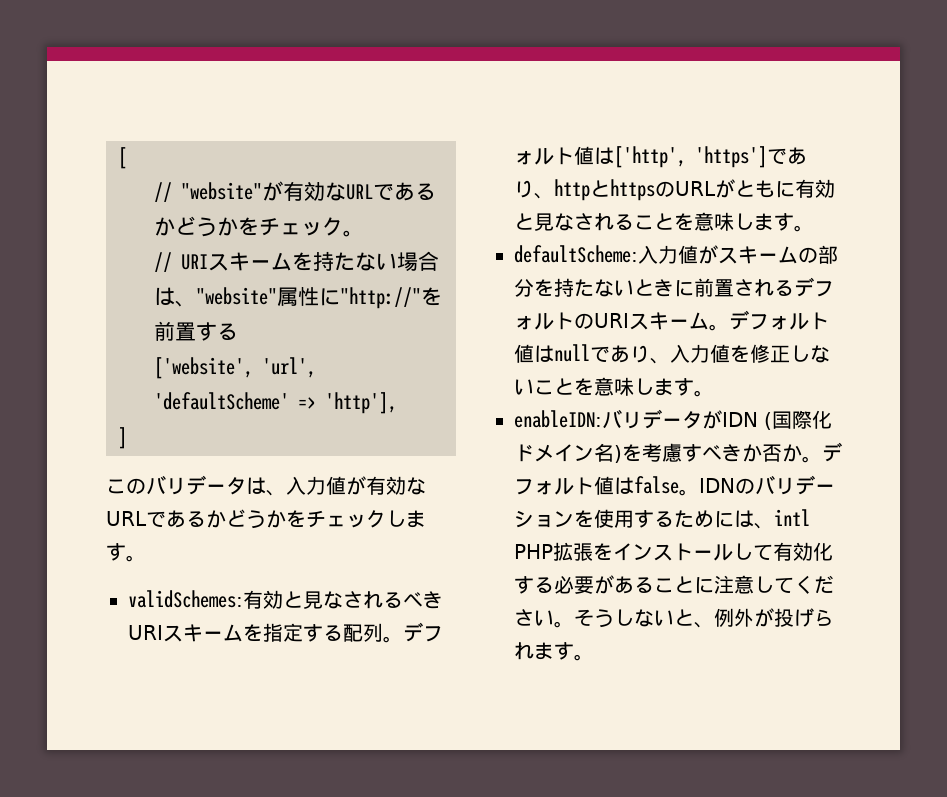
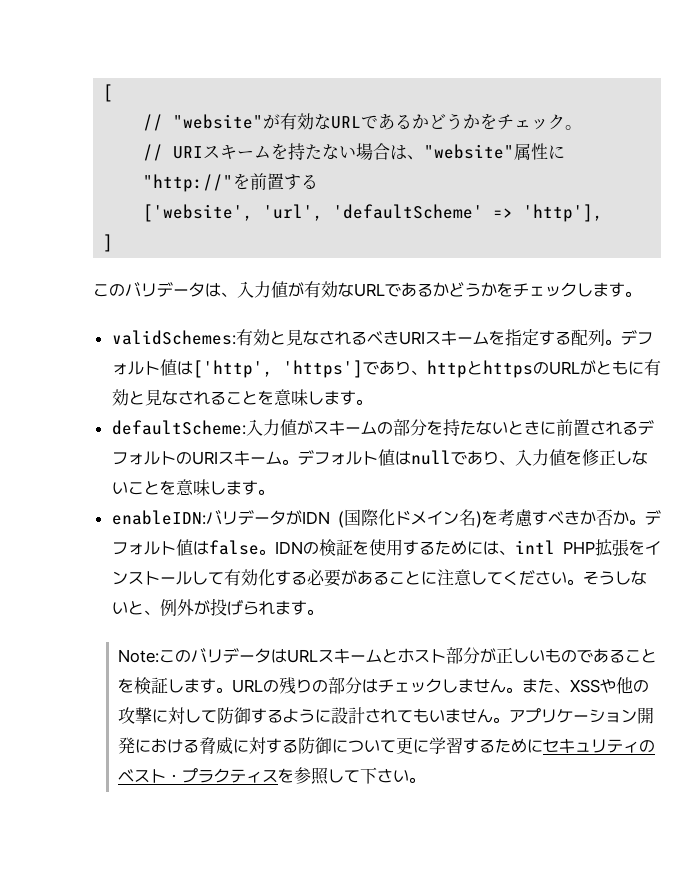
- IDNのバリデーションを使用するためには、intl PHP拡張をインストールして有効化する必要があることに注意してください。
+ IDNの検証を使用するためには、intl PHP拡張をインストールして有効化する必要があることに注意してください。
+ Note:このバリデータはURLスキームとホスト部分が正しいものであることを検証します。URLの残りの部分はチェックしません。また、XSSや他の攻撃に対して防御するように設計されてもいません。アプリケーション開発における脅威に対する防御について更に学習するためにセキュリティのベスト・プラクティスを参照して下さい。

